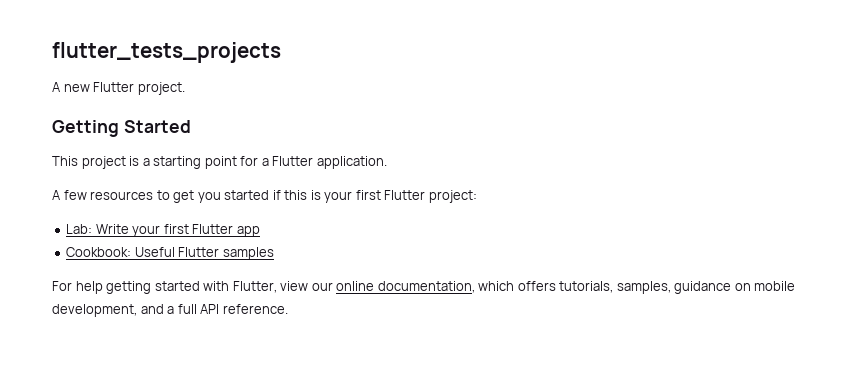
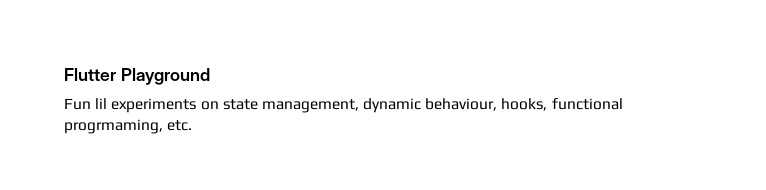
- flutter_tests_projects
- A new Flutter project.
- Getting Started
- This project is a starting point for a Flutter application.
- A few resources to get you started if this is your first Flutter project:
- Lab: Write your first Flutter app
- Cookbook: Useful Flutter samples
- For help getting started with Flutter, view our online documentation, which offers tutorials, samples, guidance on mobile development, and a full API reference.
+ Flutter Playground
+ Fun lil experiments on state management, dynamic behaviour, hooks, functional progrmaming, etc.

